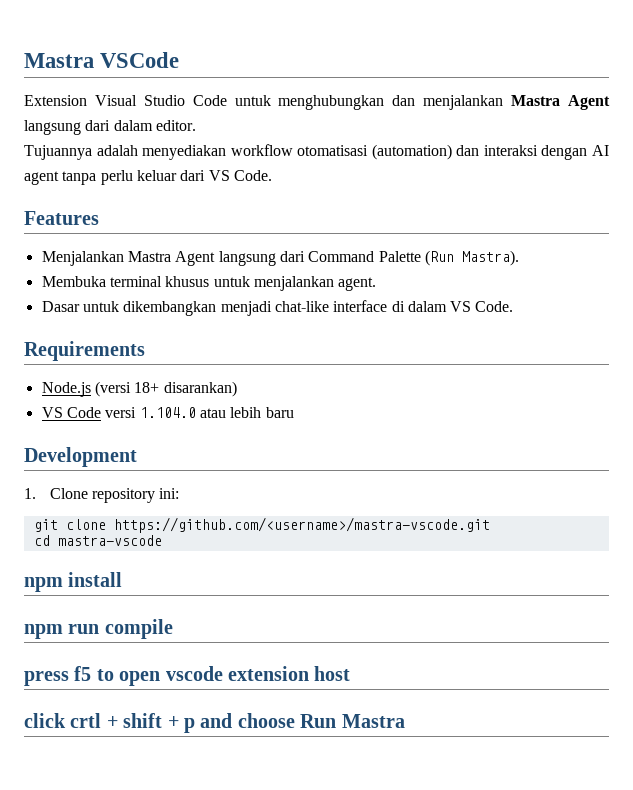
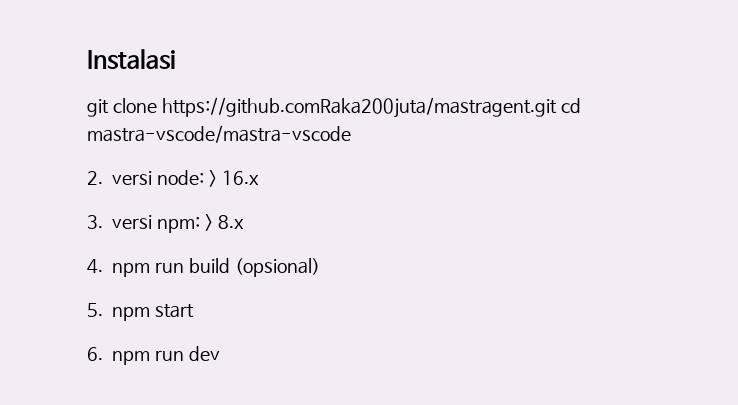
- Mastra VSCode
- Extension Visual Studio Code untuk menghubungkan dan menjalankan Mastra Agent langsung dari dalam editor.
- Tujuannya adalah menyediakan workflow otomatisasi (automation) dan interaksi dengan AI agent tanpa perlu keluar dari VS Code.
- Features
- Menjalankan Mastra Agent langsung dari Command Palette (Run Mastra).
- Membuka terminal khusus untuk menjalankan agent.
- Dasar untuk dikembangkan menjadi chat-like interface di dalam VS Code.
- Requirements
- Node.js (versi 18+ disarankan)
- VS Code versi 1.104.0 atau lebih baru
- Development
- 1. Clone repository ini:
- git clone https://github.com/<username>/mastra-vscode.git
- cd mastra-vscode
- npm install
- npm run compile
- press f5 to open vscode extension host
- click crtl + shift + p and choose Run Mastra
+ Instalasi
+ git clone https://github.comRaka200juta/mastragent.git cd mastra-vscode/mastra-vscode
+ 2. versi node: > 16.x
+ 3. versi npm: > 8.x
+ 4. npm run build (opsional)
+ 5. npm start
+ 6. npm run dev

